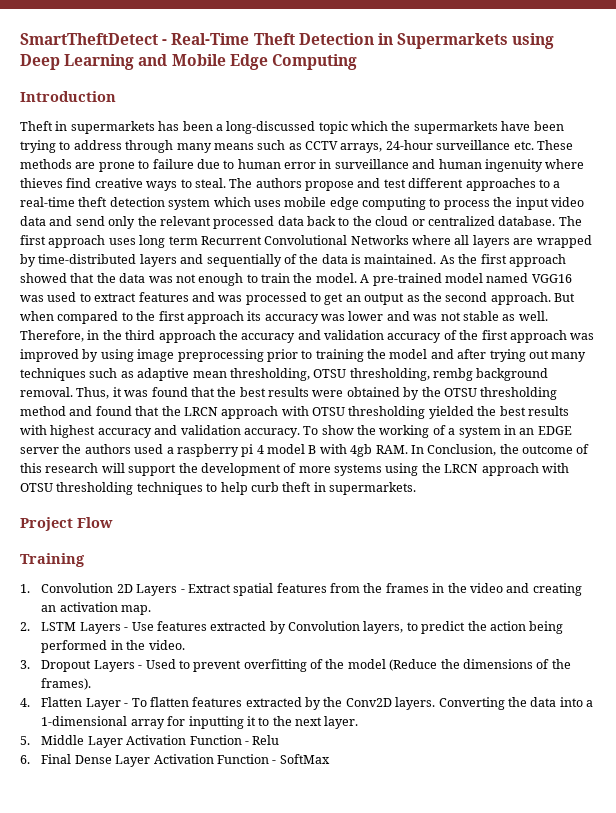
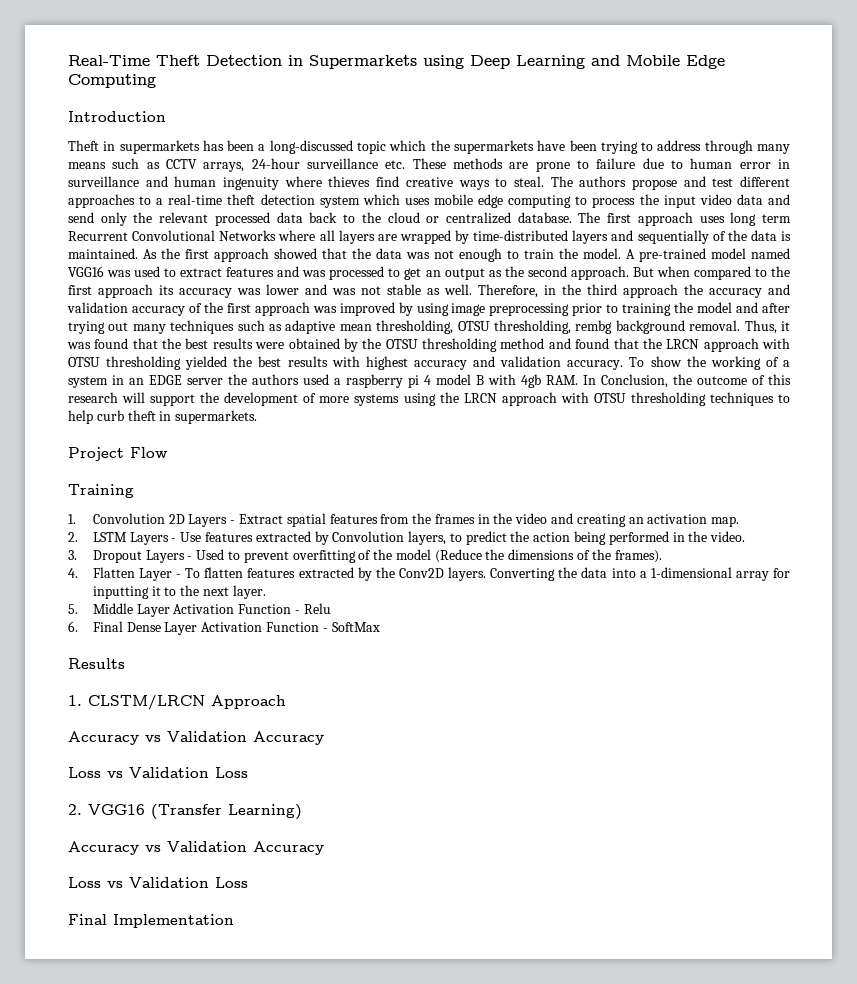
- SmartTheftDetect - Real-Time Theft Detection in Supermarkets using Deep Learning and Mobile Edge Computing
+ Real-Time Theft Detection in Supermarkets using Deep Learning and Mobile Edge Computing
+ Results
+ 1. CLSTM/LRCN Approach
+ Accuracy vs Validation Accuracy
+ Loss vs Validation Loss
+ 2. VGG16 (Transfer Learning)
+ Accuracy vs Validation Accuracy
+ Loss vs Validation Loss
+ Final Implementation

